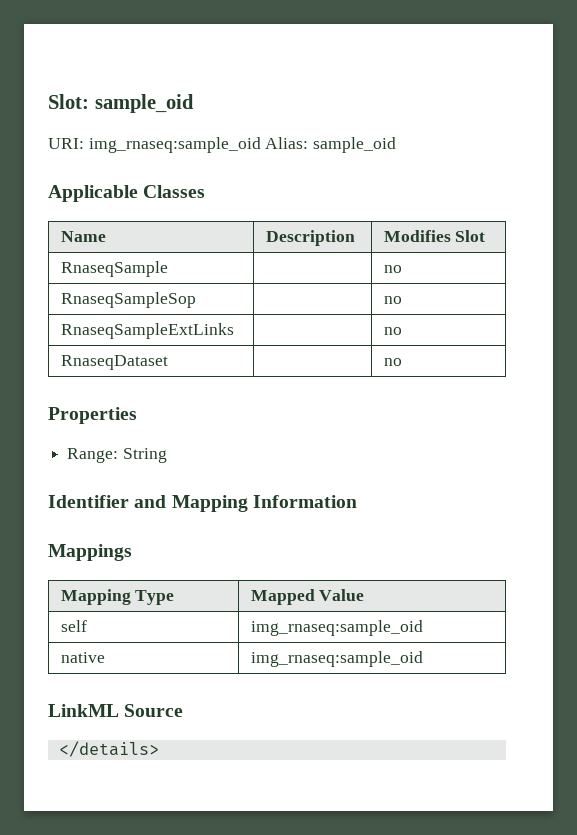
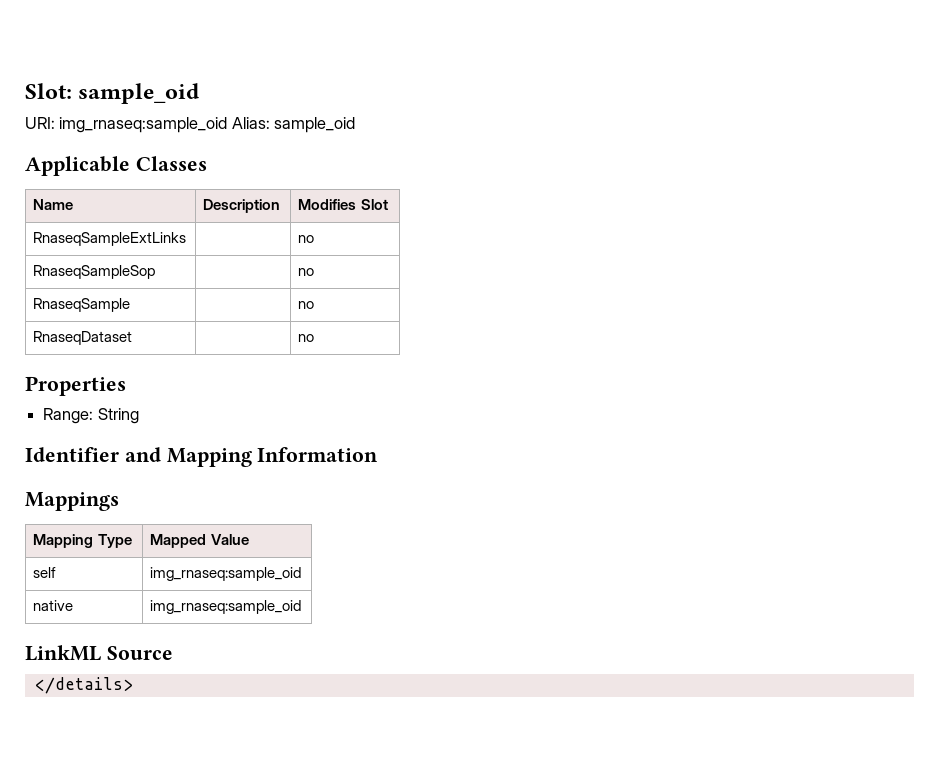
- RnaseqSample | | no
+ RnaseqSampleExtLinks | | no
- RnaseqSampleExtLinks | | no
+ RnaseqSample | | no

